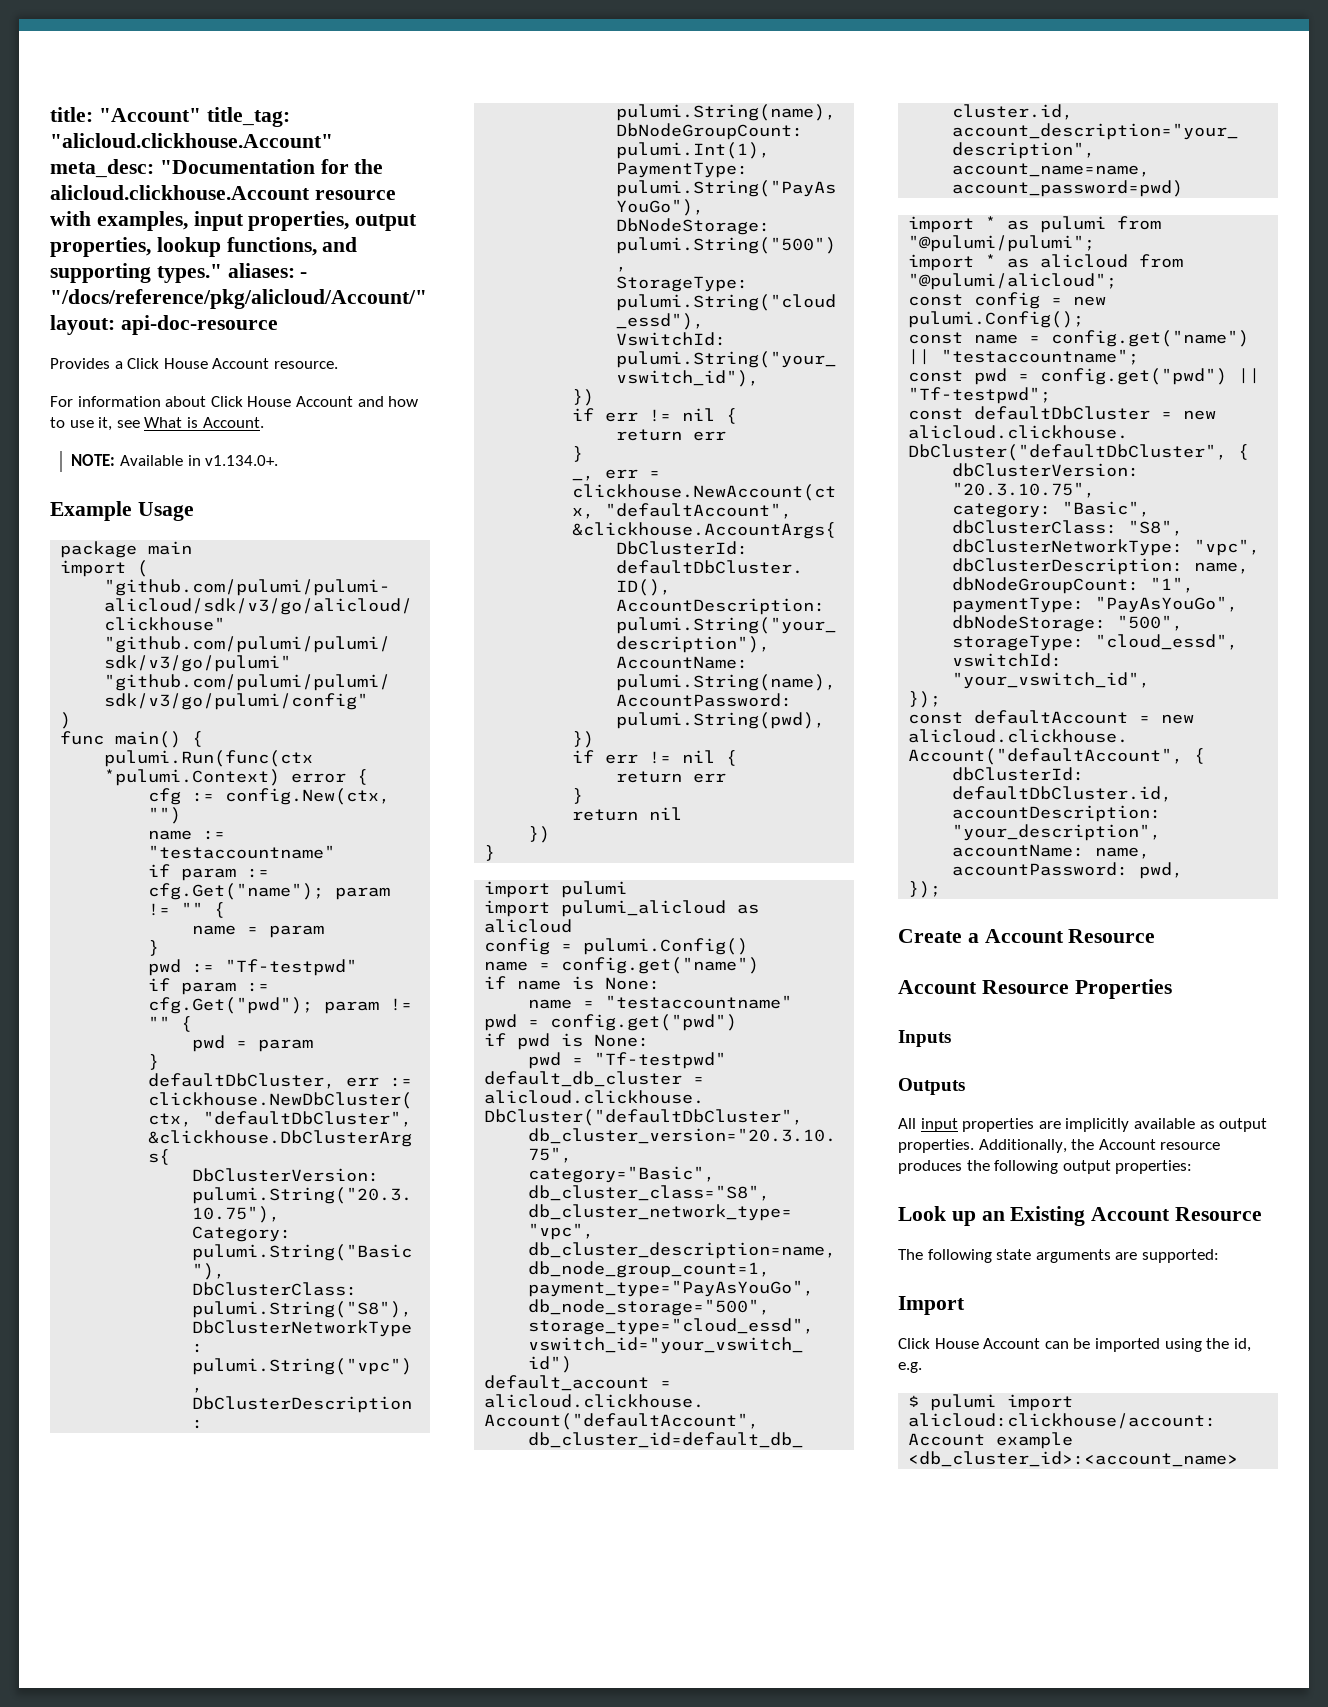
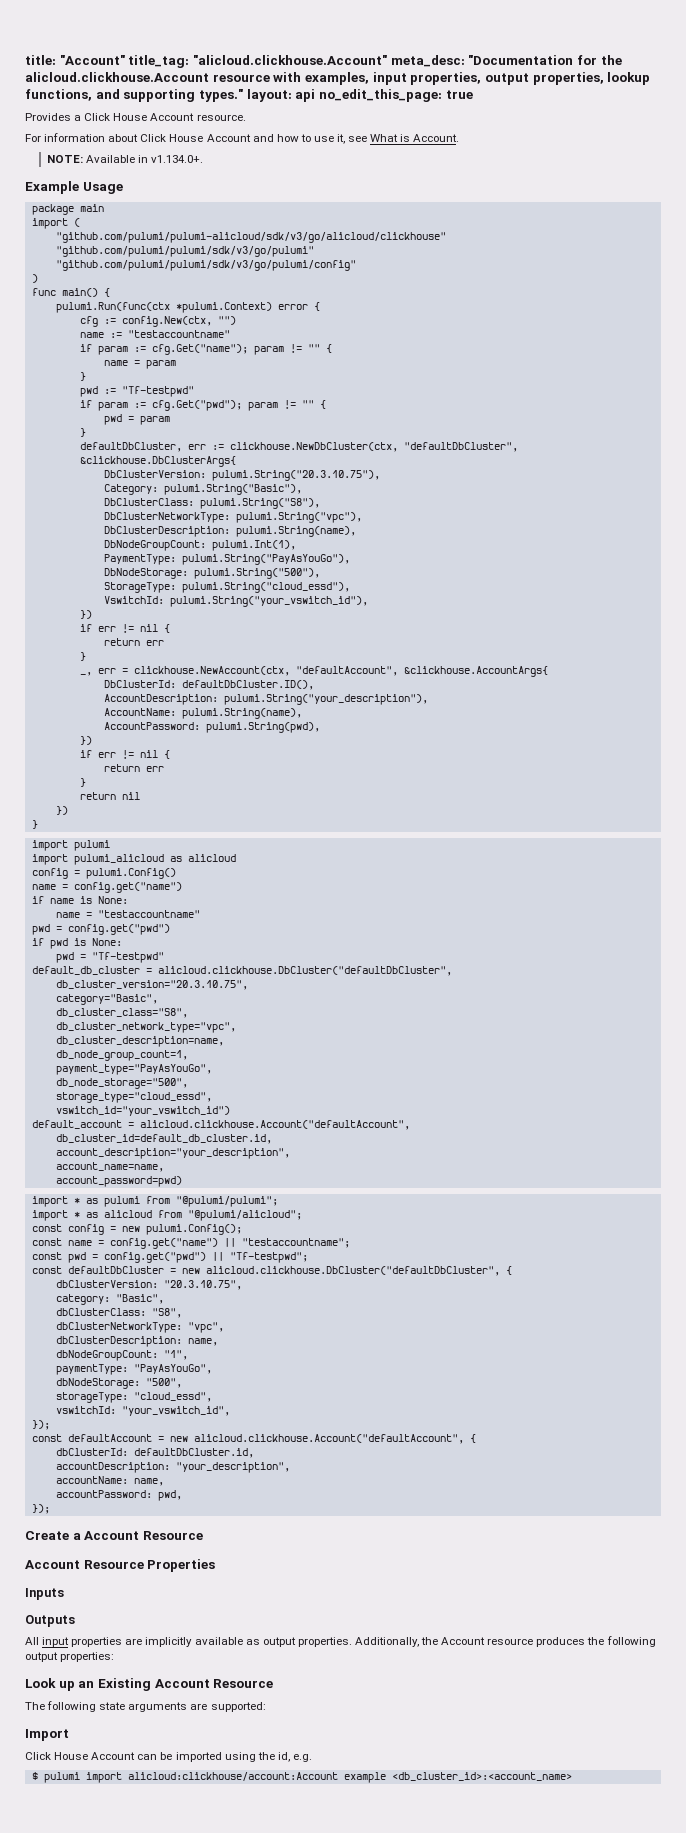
- title: "Account" title_tag: "alicloud.clickhouse.Account" meta_desc: "Documentation for the alicloud.clickhouse.Account resource with examples, input properties, output properties, lookup functions, and supporting types." aliases: - "/docs/reference/pkg/alicloud/Account/" layout: api-doc-resource
+ title: "Account" title_tag: "alicloud.clickhouse.Account" meta_desc: "Documentation for the alicloud.clickhouse.Account resource with examples, input properties, output properties, lookup functions, and supporting types." layout: api no_edit_this_page: true

